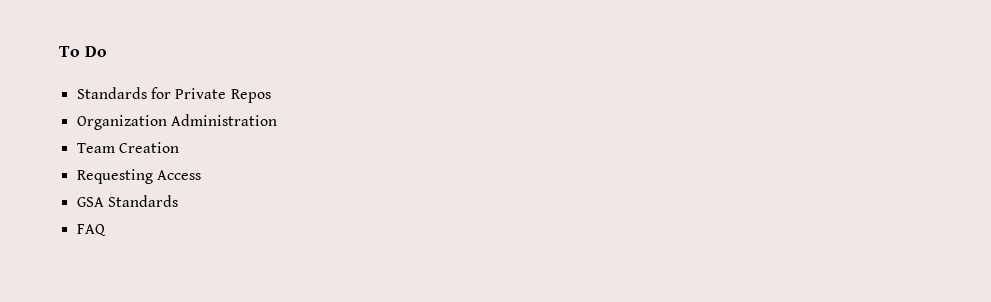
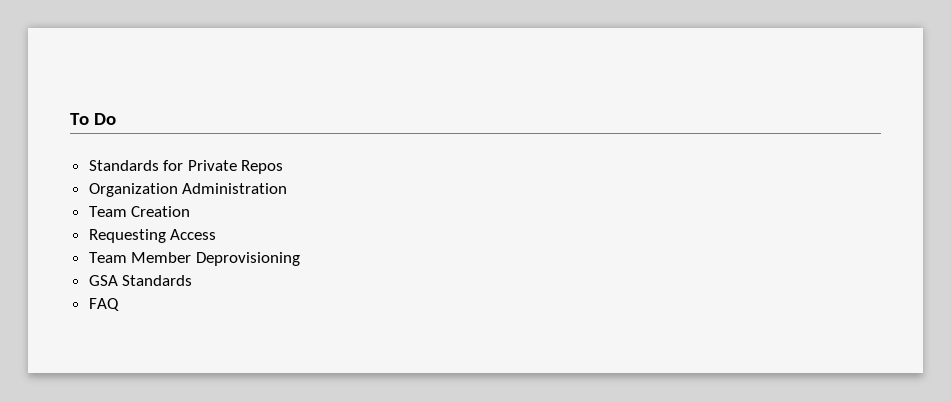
+ Team Member Deprovisioning

